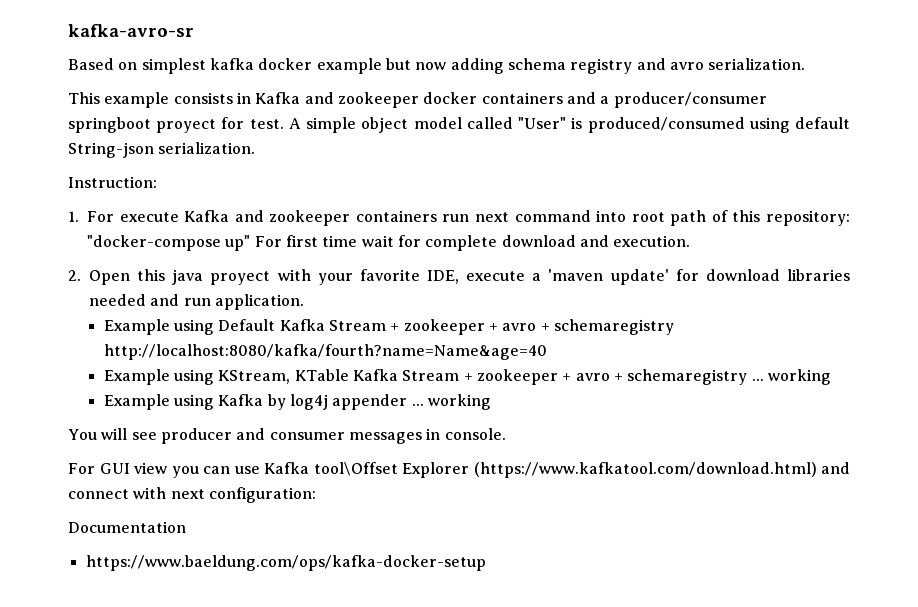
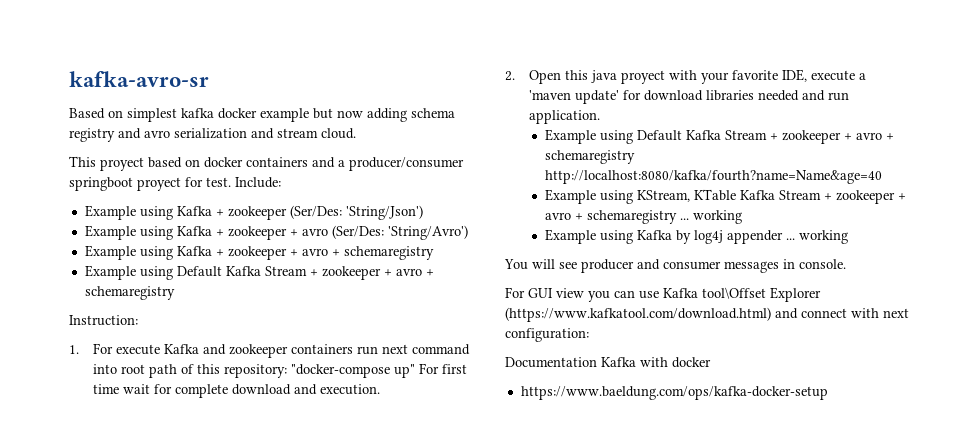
- Based on simplest kafka docker example but now adding schema registry and avro serialization.
- This example consists in Kafka and zookeeper docker containers and a producer/consumer springboot proyect for test.
+ Based on simplest kafka docker example but now adding schema registry and avro serialization and stream cloud.
+ This proyect based on docker containers and a producer/consumer springboot proyect for test.
- A simple object model called "User" is produced/consumed using default String-json serialization.
+ Include:
+ Example using Kafka + zookeeper (Ser/Des: 'String/Json')
+ Example using Kafka + zookeeper + avro (Ser/Des: 'String/Avro')
+ Example using Kafka + zookeeper + avro + schemaregistry
+ Example using Default Kafka Stream + zookeeper + avro + schemaregistry
- Documentation
+ Documentation Kafka with docker

